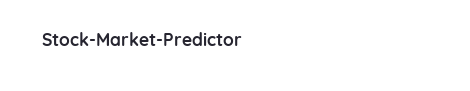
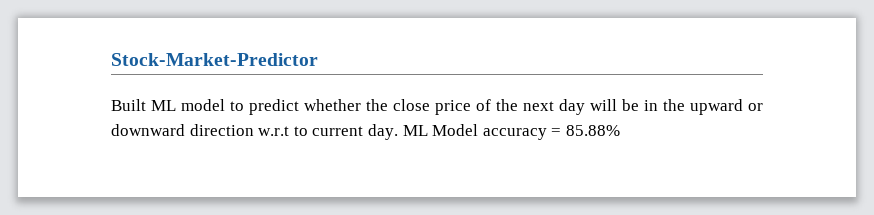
+ Built ML model to predict whether the close price of the next day will be in the upward or downward direction w.r.t to current day. ML Model accuracy = 85.88%

